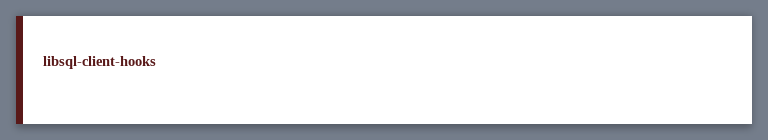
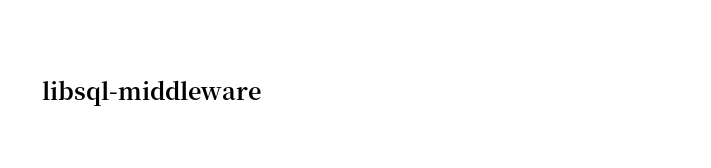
- libsql-client-hooks
+ libsql-middleware

